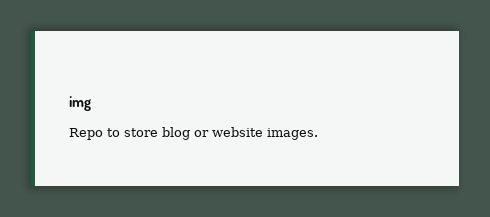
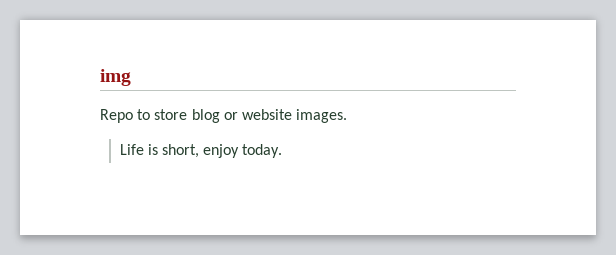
+ Life is short, enjoy today.

